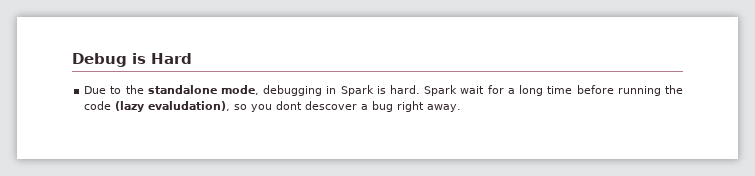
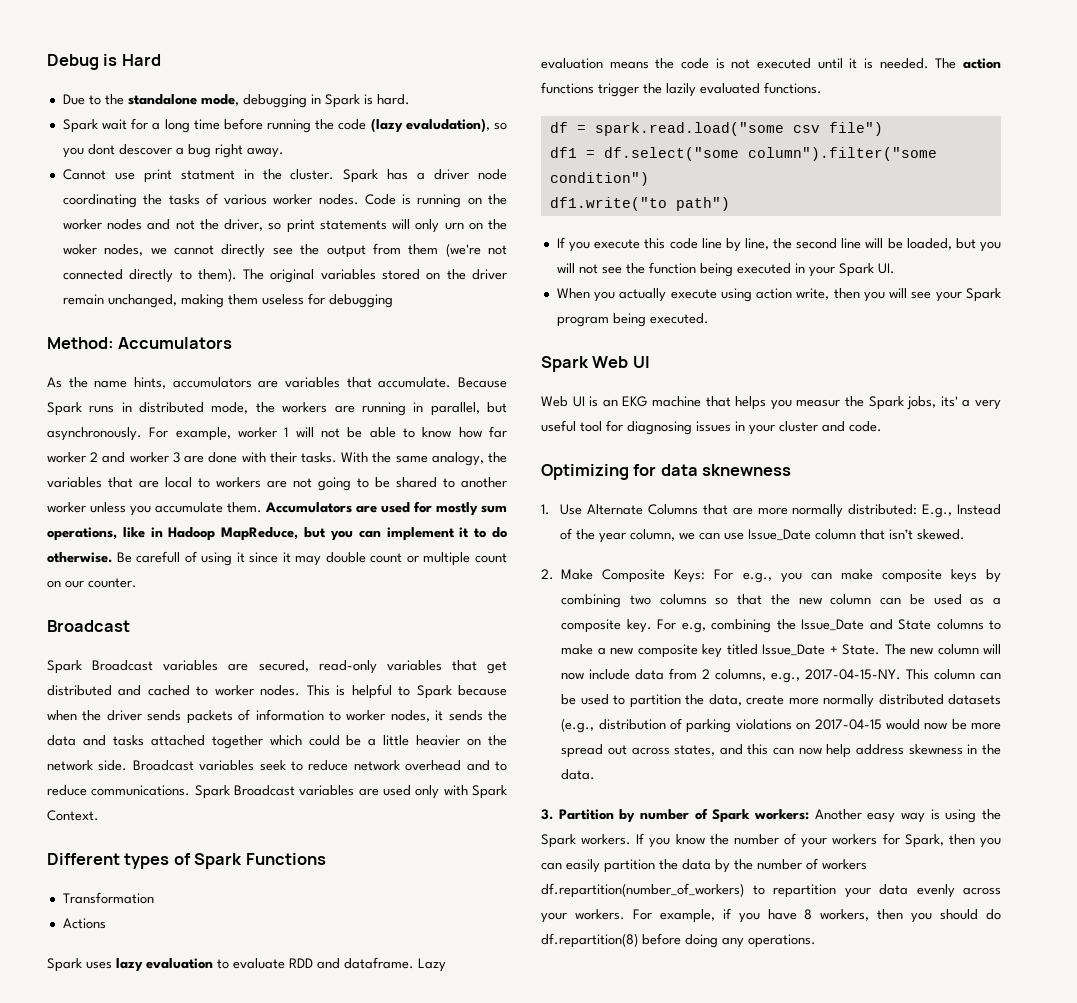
- Due to the standalone mode, debugging in Spark is hard. Spark wait for a long time before running the code (lazy evaludation), so you dont descover a bug right away.
+ Due to the standalone mode, debugging in Spark is hard.
+ Spark wait for a long time before running the code (lazy evaludation), so you dont descover a bug right away.
+ Cannot use print statment in the cluster. Spark has a driver node coordinating the tasks of various worker nodes. Code is running on the worker nodes and not the driver, so print statements will only urn on the woker nodes, we cannot directly see the output from them (we're not connected directly to them). The original variables stored on the driver remain unchanged, making them useless for debugging
+ Method: Accumulators
+ As the name hints, accumulators are variables that accumulate. Because Spark runs in distributed mode, the workers are running in parallel, but asynchronously. For example, worker 1 will not be able to know how far worker 2 and worker 3 are done with their tasks. With the same analogy, the variables that are local to workers are not going to be shared to another worker unless you accumulate them. Accumulators are used for mostly sum operations, like in Hadoop MapReduce, but you can implement it to do otherwise. Be carefull of using it since it may double count or multiple count on our counter.
+ Broadcast
+ Spark Broadcast variables are secured, read-only variables that get distributed and cached to worker nodes. This is helpful to Spark because when the driver sends packets of information to worker nodes, it sends the data and tasks attached together which could be a little heavier on the network side. Broadcast variables seek to reduce network overhead and to reduce communications. Spark Broadcast variables are used only with Spark Context.
+ Different types of Spark Functions
+ Transformation
+ Actions
+ Spark uses lazy evaluation to evaluate RDD and dataframe. Lazy evaluation means the code is not executed until it is needed. The action functions trigger the lazily evaluated functions.
+ df = spark.read.load("some csv file")
+ df1 = df.select("some column").filter("some condition")
+ df1.write("to path")
+ If you execute this code line by line, the second line will be loaded, but you will not see the function being executed in your Spark UI.
+ When you actually execute using action write, then you will see your Spark program being executed.
+ Spark Web UI
+ Web UI is an EKG machine that helps you measur the Spark jobs, its' a very useful tool for diagnosing issues in your cluster and code.
+ Optimizing for data sknewness
+ 1. Use Alternate Columns that are more normally distributed: E.g., Instead of the year column, we can use Issue_Date column that isn’t skewed.
+ 2. Make Composite Keys: For e.g., you can make composite keys by combining two columns so that the new column can be used as a composite key. For e.g, combining the Issue_Date and State columns to make a new composite key titled Issue_Date + State. The new column will now include data from 2 columns, e.g., 2017-04-15-NY. This column can be used to partition the data, create more normally distributed datasets (e.g., distribution of parking violations on 2017-04-15 would now be more spread out across states, and this can now help address skewness in the data.
+ 3. Partition by number of Spark workers: Another easy way is using the Spark workers. If you know the number of your workers for Spark, then you can easily partition the data by the number of workers df.repartition(number_of_workers) to repartition your data evenly across your workers. For example, if you have 8 workers, then you should do df.repartition(8) before doing any operations.

